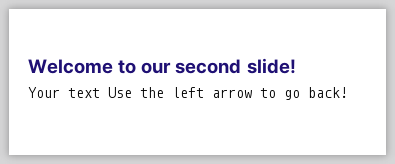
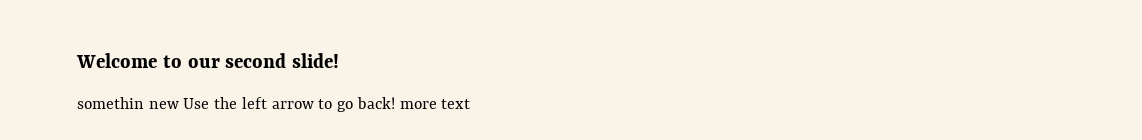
- Your text Use the left arrow to go back!
+ somethin new Use the left arrow to go back! more text

